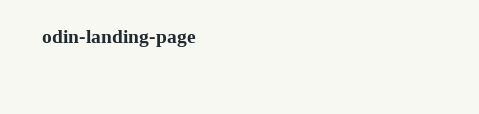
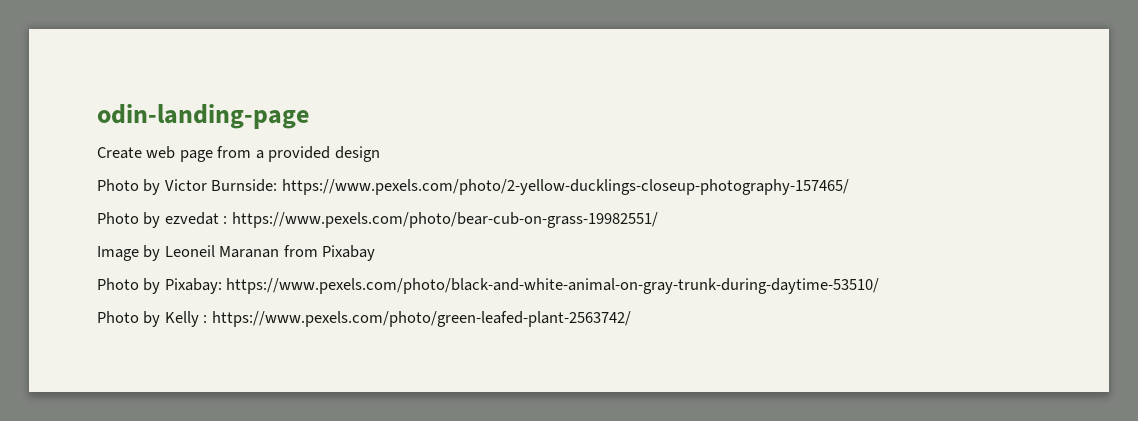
+ Create web page from a provided design
+ Photo by Victor Burnside: https://www.pexels.com/photo/2-yellow-ducklings-closeup-photography-157465/
+ Photo by ezvedat : https://www.pexels.com/photo/bear-cub-on-grass-19982551/
+ Image by Leoneil Maranan from Pixabay
+ Photo by Pixabay: https://www.pexels.com/photo/black-and-white-animal-on-gray-trunk-during-daytime-53510/
+ Photo by Kelly : https://www.pexels.com/photo/green-leafed-plant-2563742/

